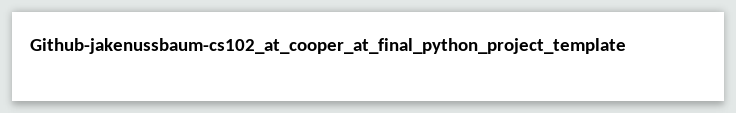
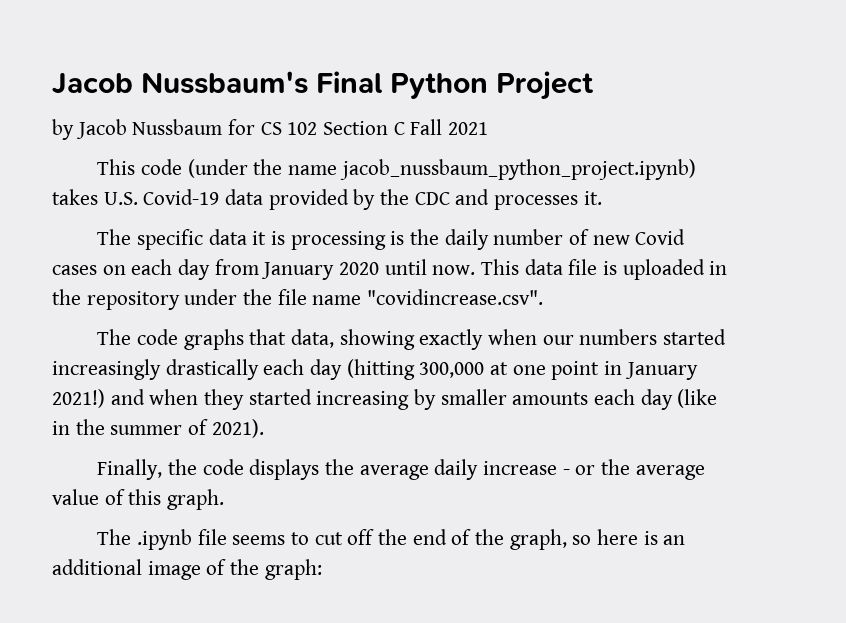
- Github-jakenussbaum-cs102_at_cooper_at_final_python_project_template
+ Jacob Nussbaum's Final Python Project
+ by Jacob Nussbaum for CS 102 Section C Fall 2021
+ This code (under the name jacob_nussbaum_python_project.ipynb) takes U.S. Covid-19 data provided by the CDC and processes it.
+ The specific data it is processing is the daily number of new Covid cases on each day from January 2020 until now. This data file is uploaded in the repository under the file name "covidincrease.csv".
+ The code graphs that data, showing exactly when our numbers started increasingly drastically each day (hitting 300,000 at one point in January 2021!) and when they started increasing by smaller amounts each day (like in the summer of 2021).
+ Finally, the code displays the average daily increase - or the average value of this graph.
+ The .ipynb file seems to cut off the end of the graph, so here is an additional image of the graph:

